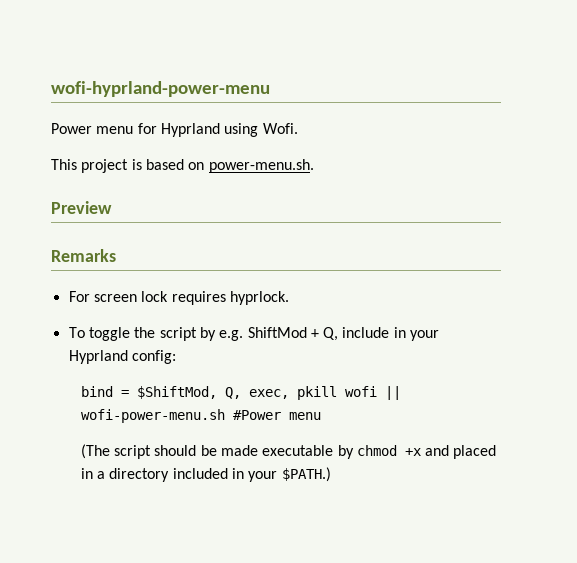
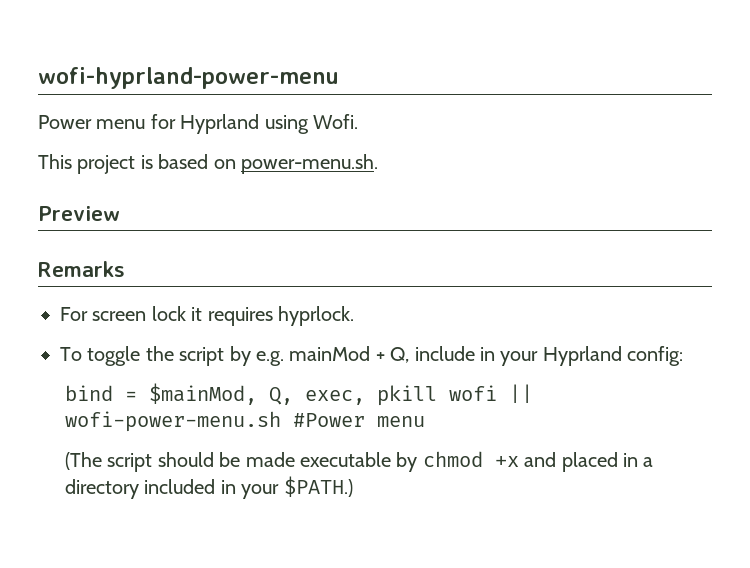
- For screen lock requires hyprlock.
+ For screen lock it requires hyprlock.
- To toggle the script by e.g. ShiftMod + Q, include in your Hyprland config:
+ To toggle the script by e.g. mainMod + Q, include in your Hyprland config:
- bind = $ShiftMod, Q, exec, pkill wofi || wofi-power-menu.sh #Power menu
+ bind = $mainMod, Q, exec, pkill wofi || wofi-power-menu.sh #Power menu

